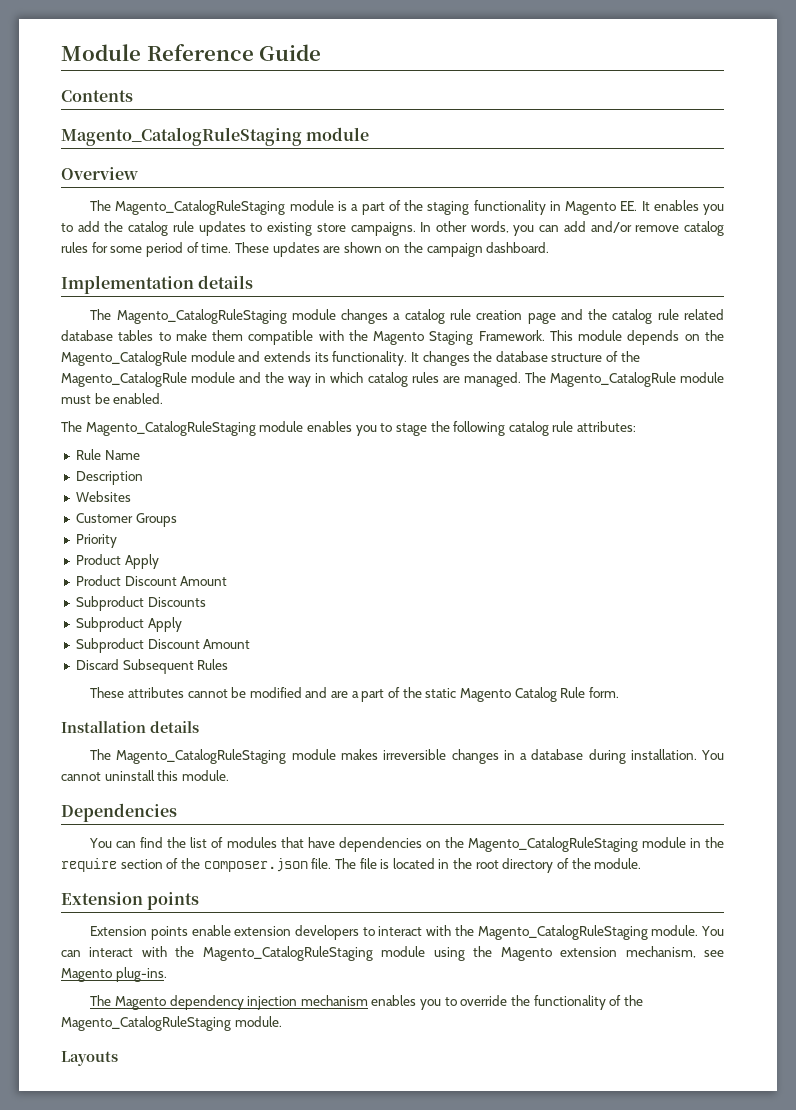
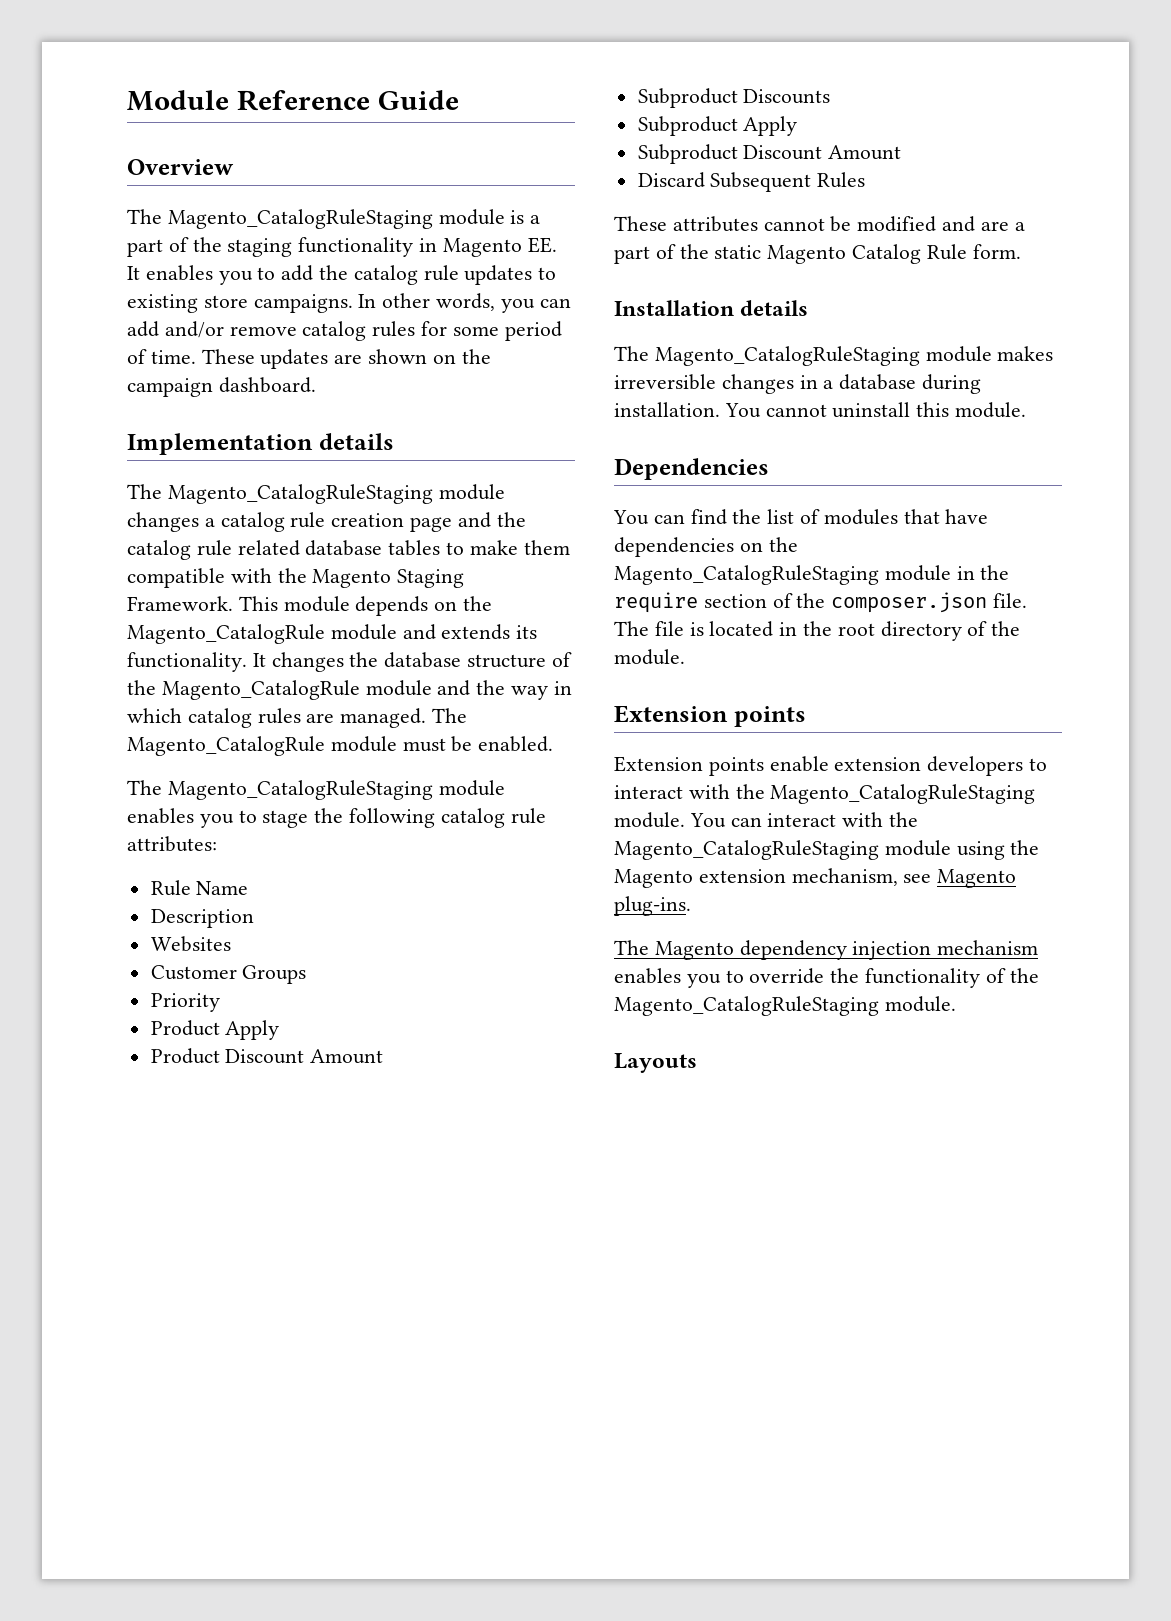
- Contents
- Magento_CatalogRuleStaging module

